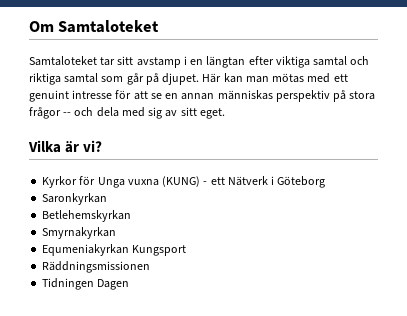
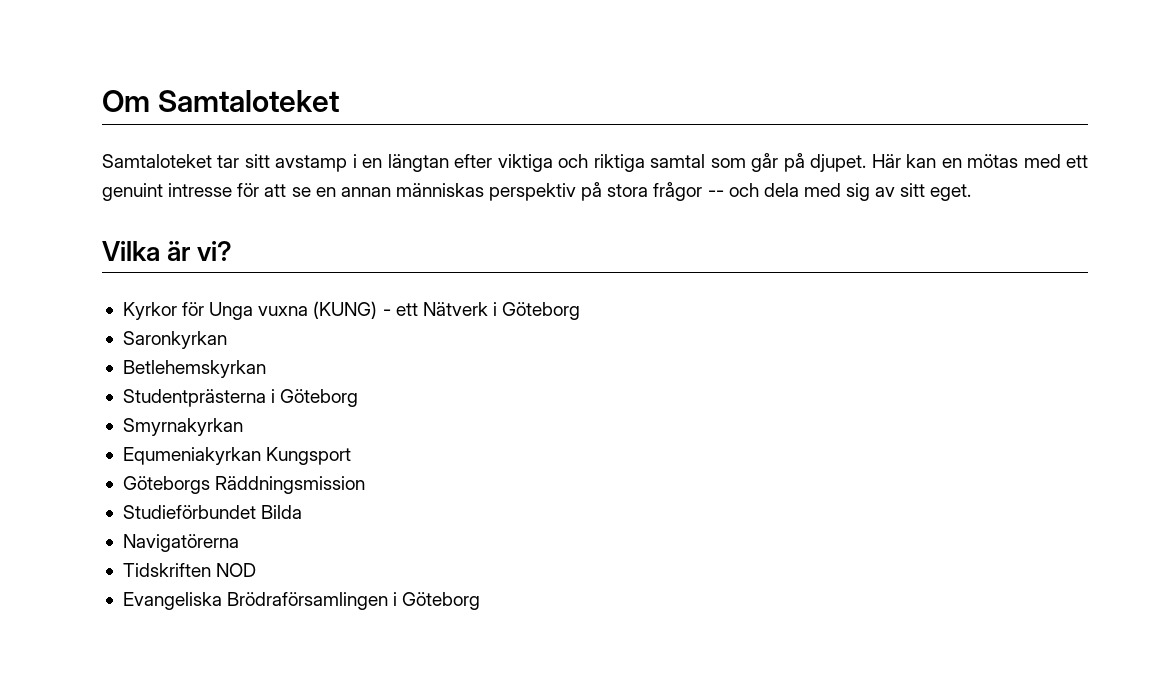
- Samtaloteket tar sitt avstamp i en längtan efter viktiga samtal och riktiga samtal som går på djupet.
+ Samtaloteket tar sitt avstamp i en längtan efter viktiga och riktiga samtal som går på djupet.
- Här kan man mötas med ett genuint intresse för att se en annan människas perspektiv på stora frågor -- och dela med sig av sitt eget.
+ Här kan en mötas med ett genuint intresse för att se en annan människas perspektiv på stora frågor -- och dela med sig av sitt eget.
+ Studentprästerna i Göteborg
- Räddningsmissionen
- Tidningen Dagen
+ Göteborgs Räddningsmission
+ Studieförbundet Bilda
+ Navigatörerna
+ Tidskriften NOD
+ Evangeliska Brödraförsamlingen i Göteborg

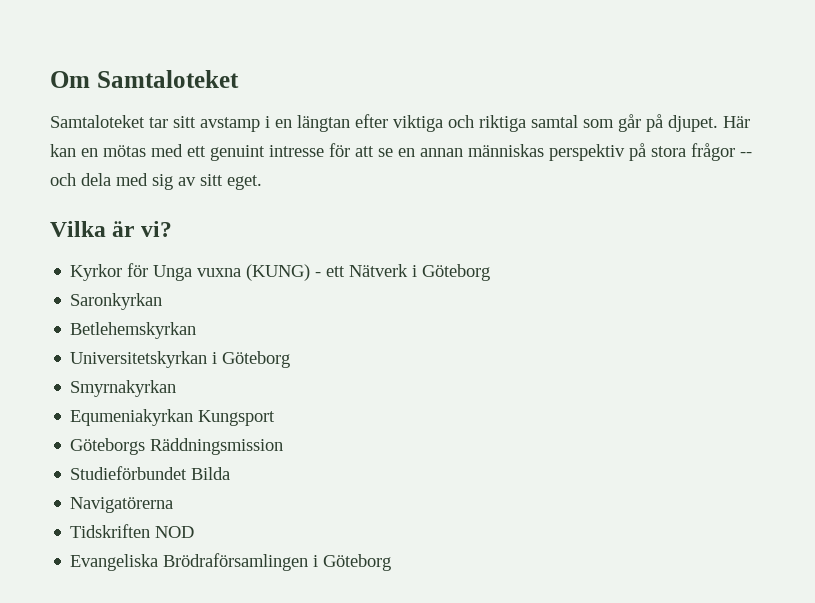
- Studentprästerna i Göteborg
+ Universitetskyrkan i Göteborg

